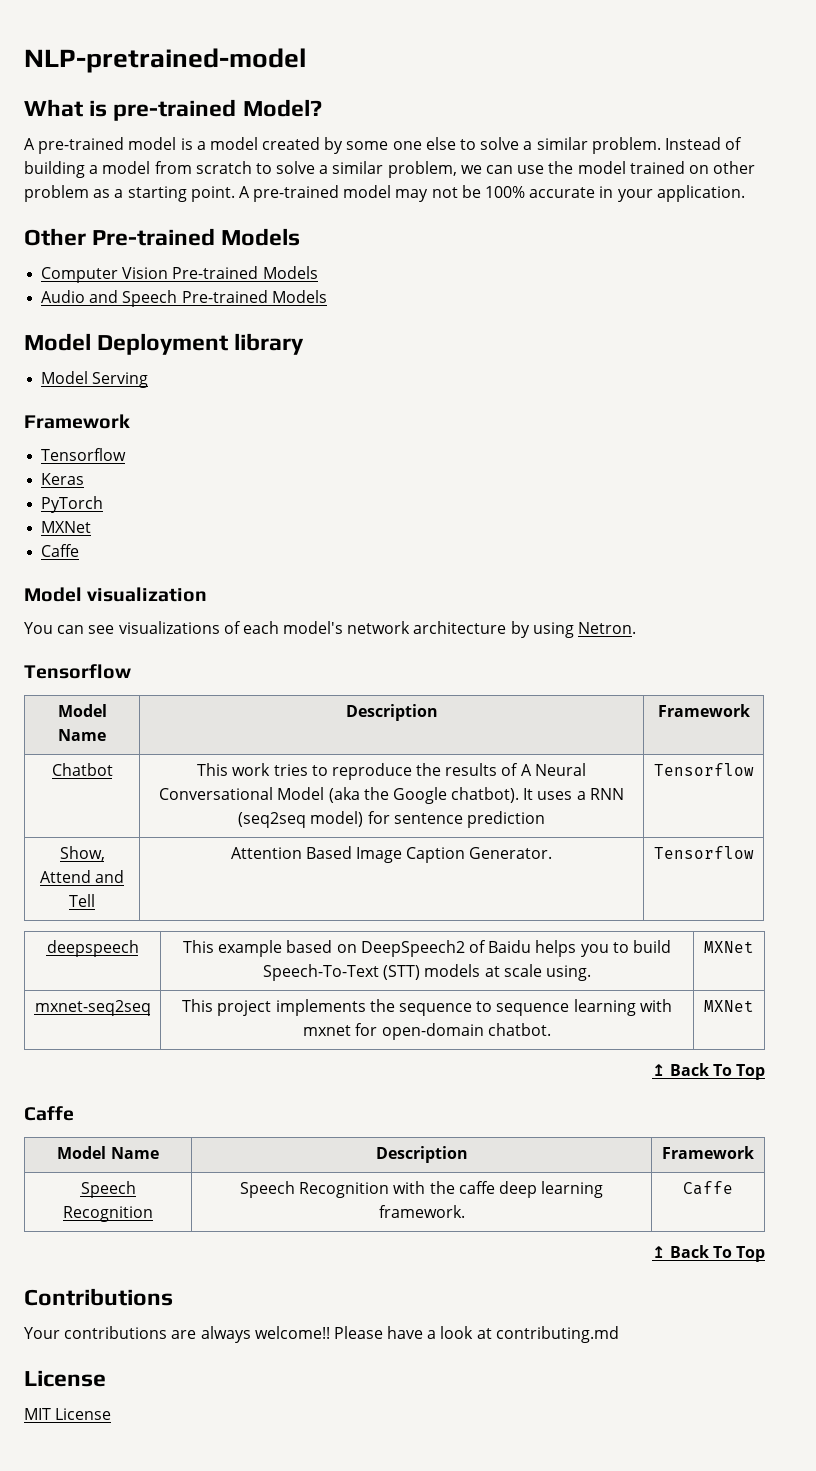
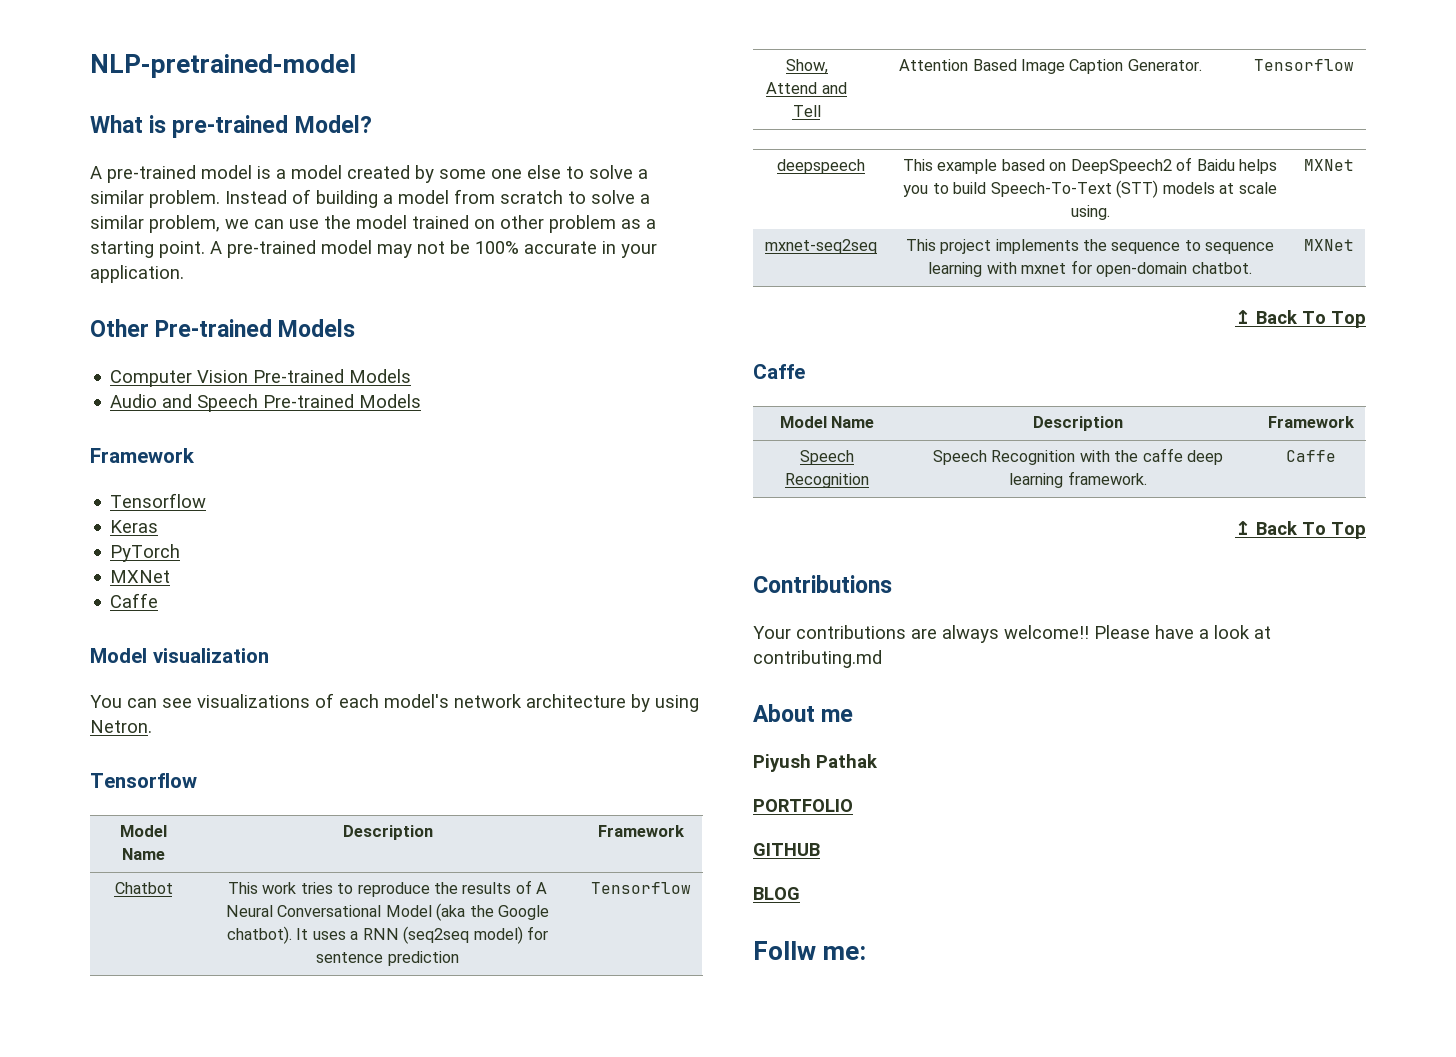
- Model Deployment library
- Model Serving
  Please have a look at contributing.md
- License
- MIT License
+ About me
+ Piyush Pathak
+ PORTFOLIO
+ GITHUB
+ BLOG
+ Follw me:

